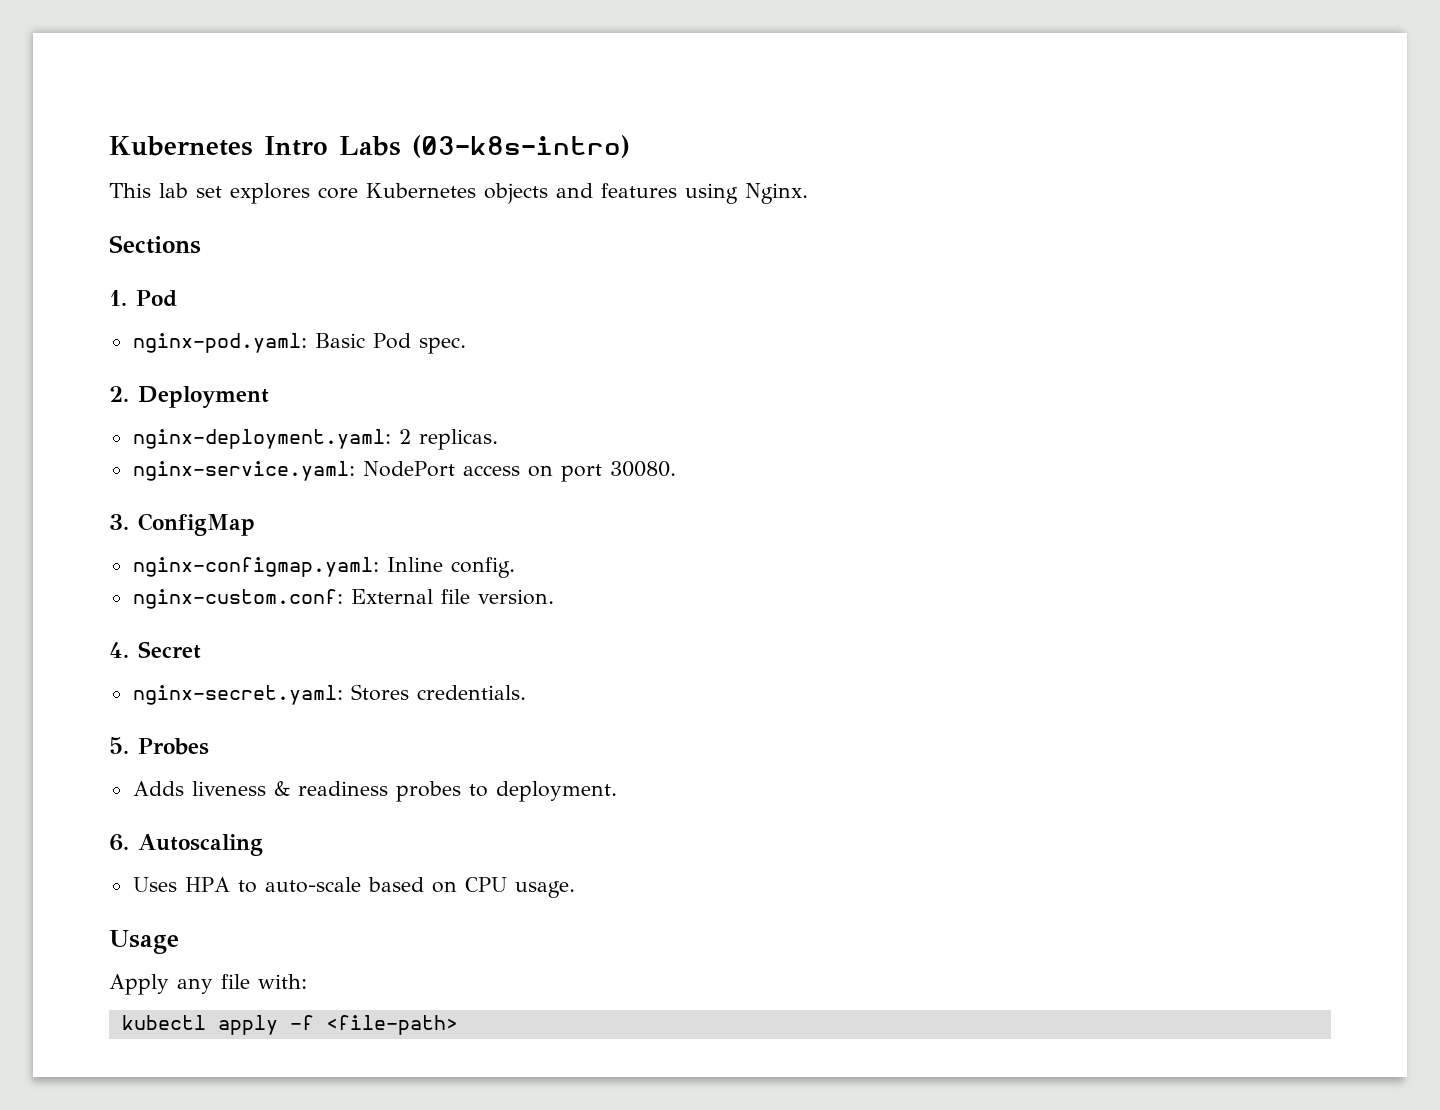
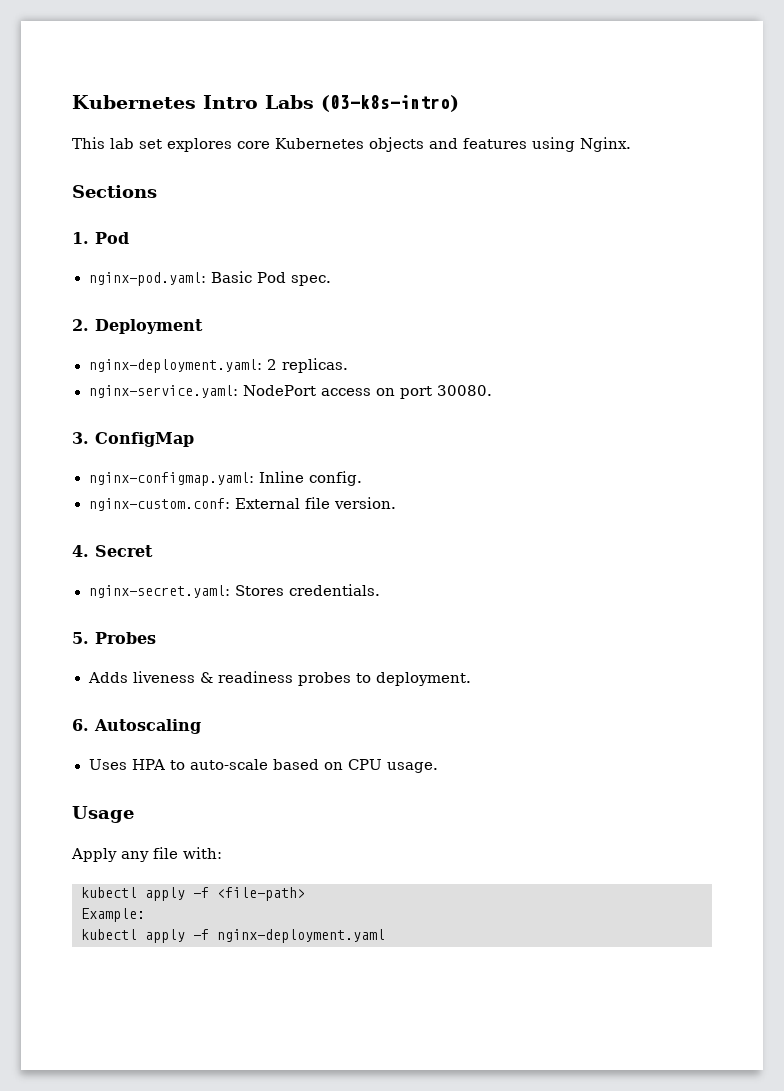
+ Example:
+ kubectl apply -f nginx-deployment.yaml

